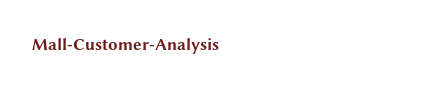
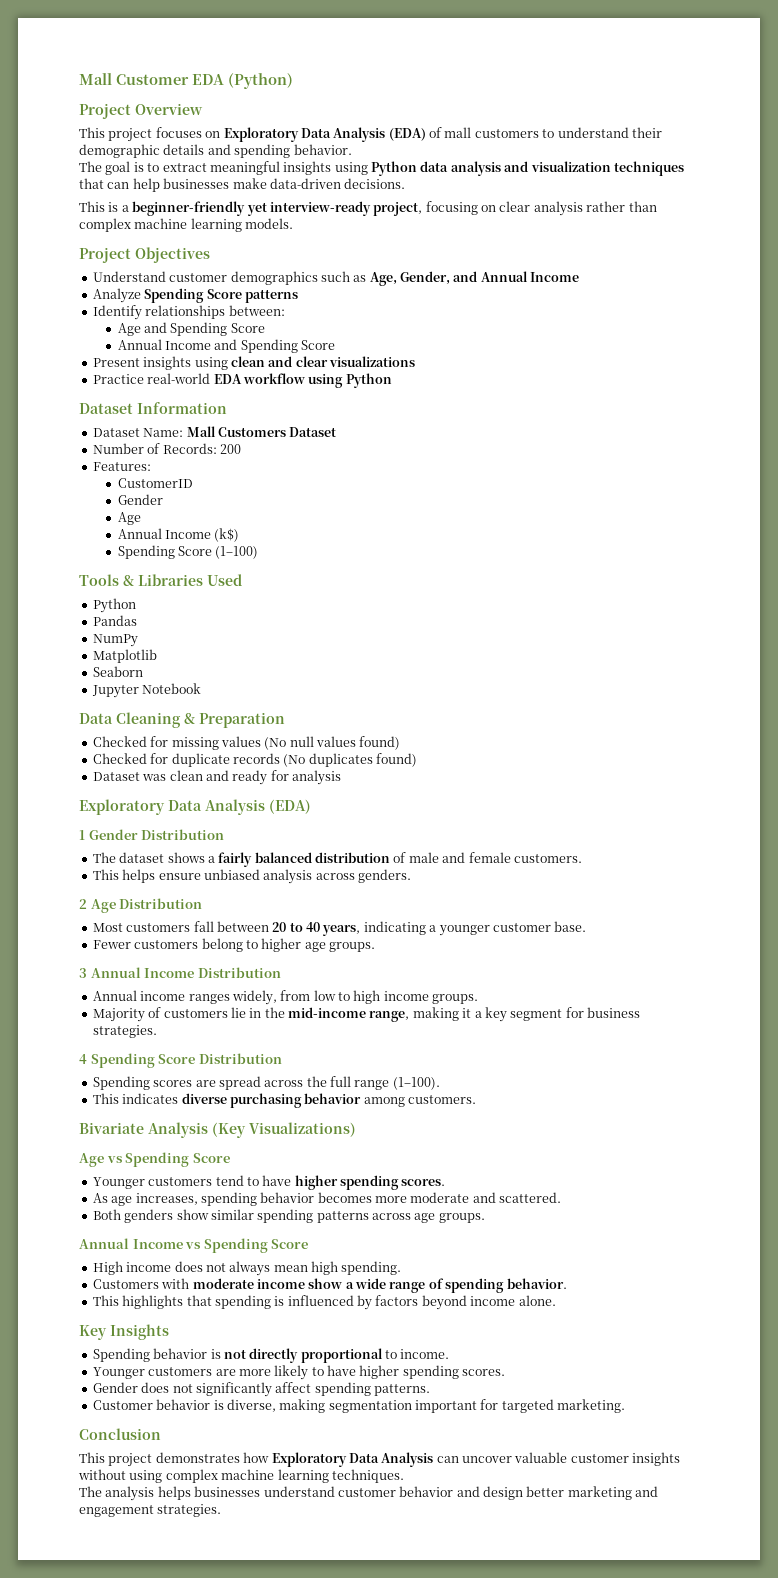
- Mall-Customer-Analysis
+ Mall Customer EDA (Python)
+ Project Overview
+ This project focuses on Exploratory Data Analysis (EDA) of mall customers to understand their demographic details and spending behavior.
+ The goal is to extract meaningful insights using Python data analysis and visualization techniques that can help businesses make data-driven decisions.
+ This is a beginner-friendly yet interview-ready project, focusing on clear analysis rather than complex machine learning models.
+ Project Objectives
+ Understand customer demographics such as Age, Gender, and Annual Income
+ Analyze Spending Score patterns
+ Identify relationships between:
+ Age and Spending Score
+ Annual Income and Spending Score
+ Present insights using clean and clear visualizations
+ Practice real-world EDA workflow using Python
+ Dataset Information
+ Dataset Name: Mall Customers Dataset
+ Number of Records: 200
+ Features:
+ CustomerID
+ Gender
+ Age
+ Annual Income (k$)
+ Spending Score (1–100)
+ Tools & Libraries Used
+ Python
+ Pandas
+ NumPy
+ Matplotlib
+ Seaborn
+ Jupyter Notebook
+ Data Cleaning & Preparation
+ Checked for missing values (No null values found)
+ Checked for duplicate records (No duplicates found)
+ Dataset was clean and ready for analysis
+ Exploratory Data Analysis (EDA)
+ 1 Gender Distribution
+ The dataset shows a fairly balanced distribution of male and female customers.
+ This helps ensure unbiased analysis across genders.
+ 2 Age Distribution
+ Most customers fall between 20 to 40 years, indicating a younger customer base.
+ Fewer customers belong to higher age groups.
+ 3 Annual Income Distribution
+ Annual income ranges widely, from low to high income groups.
+ Majority of customers lie in the mid-income range, making it a key segment for business strategies.
+ 4 Spending Score Distribution
+ Spending scores are spread across the full range (1–100).
+ This indicates diverse purchasing behavior among customers.
+ Bivariate Analysis (Key Visualizations)
+ Age vs Spending Score
+ Younger customers tend to have higher spending scores.
+ As age increases, spending behavior becomes more moderate and scattered.
+ Both genders show similar spending patterns across age groups.
+ Annual Income vs Spending Score
+ High income does not always mean high spending.
+ Customers with moderate income show a wide range of spending behavior.
+ This highlights that spending is influenced by factors beyond income alone.
+ Key Insights
+ Spending behavior is not directly proportional to income.
+ Younger customers are more likely to have higher spending scores.
+ Gender does not significantly affect spending patterns.
+ Customer behavior is diverse, making segmentation important for targeted marketing.
+ Conclusion
+ This project demonstrates how Exploratory Data Analysis can uncover valuable customer insights without using complex machine learning techniques.
+ The analysis helps businesses understand customer behavior and design better marketing and engagement strategies.

